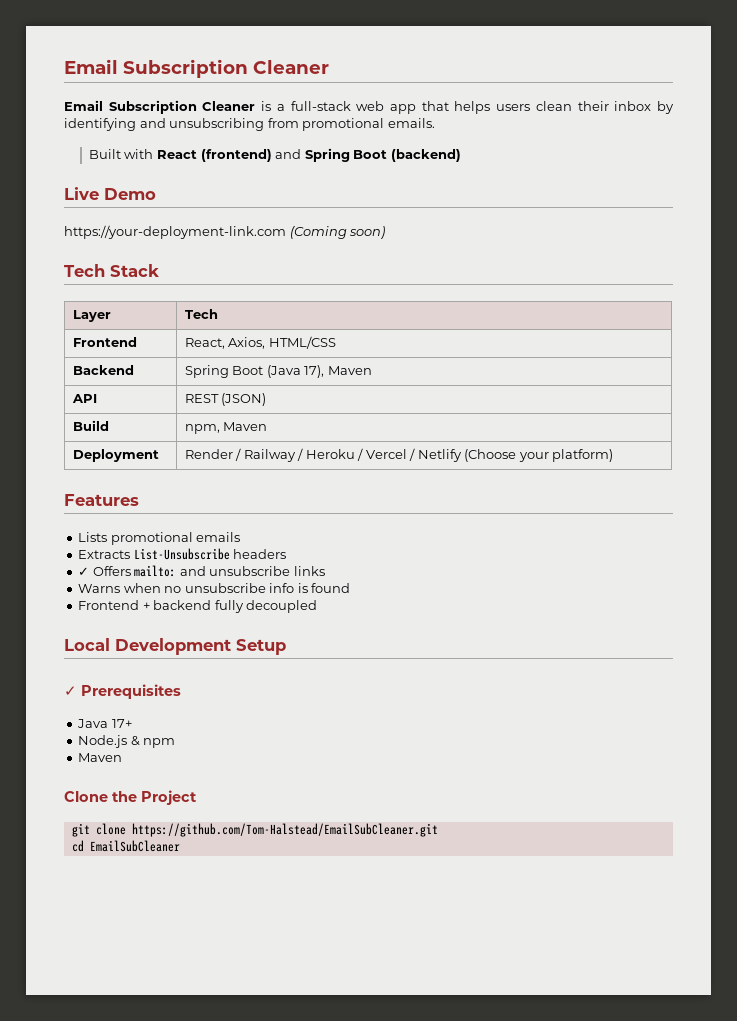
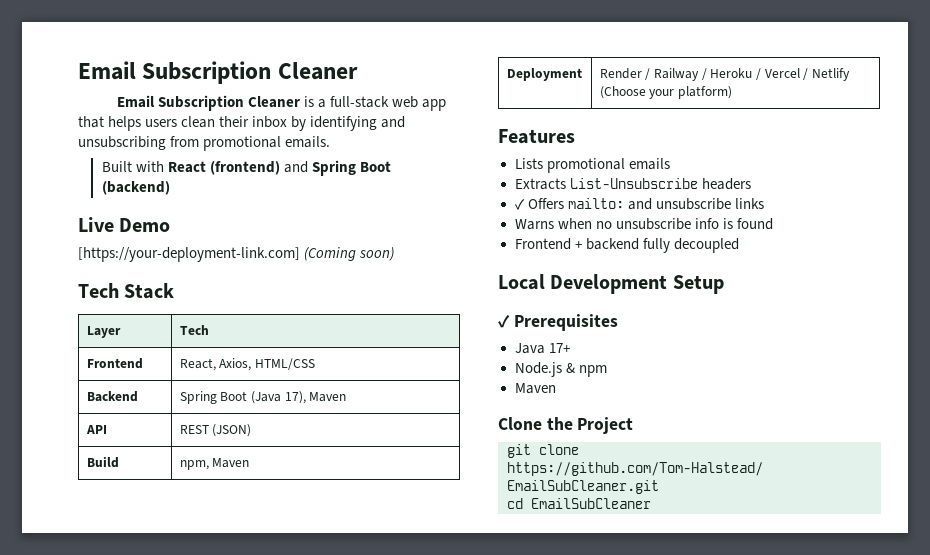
- https://your-deployment-link.com (Coming soon)
+ [https://your-deployment-link.com] (Coming soon)

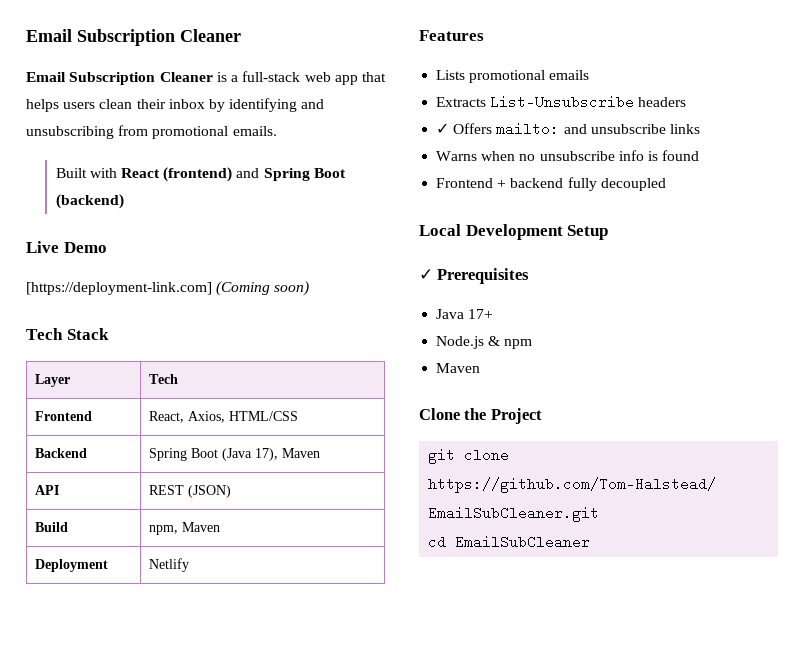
- [https://your-deployment-link.com] (Coming soon)
+ [https://deployment-link.com] (Coming soon)
- Deployment | Render / Railway / Heroku / Vercel / Netlify (Choose your platform)
+ Deployment | Netlify

